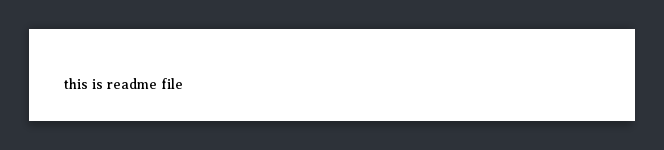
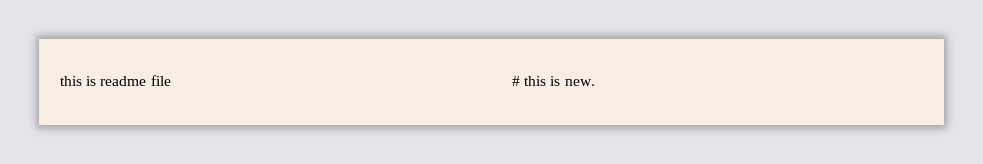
+ # this is new.

